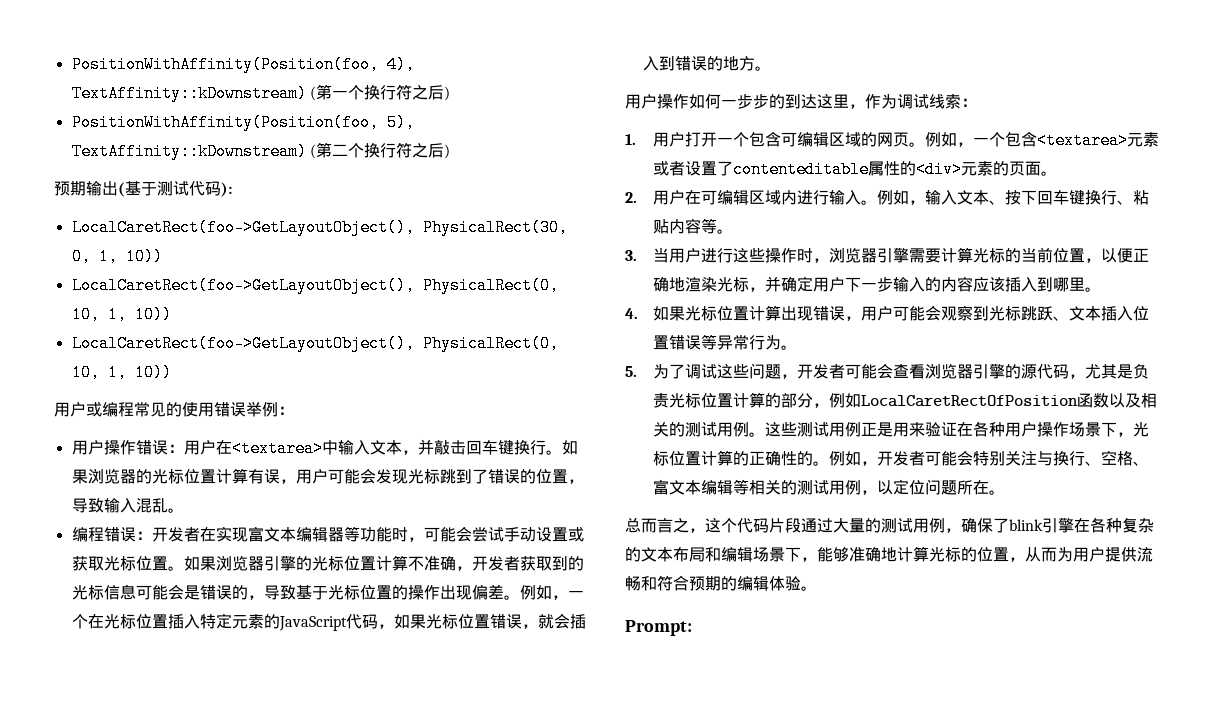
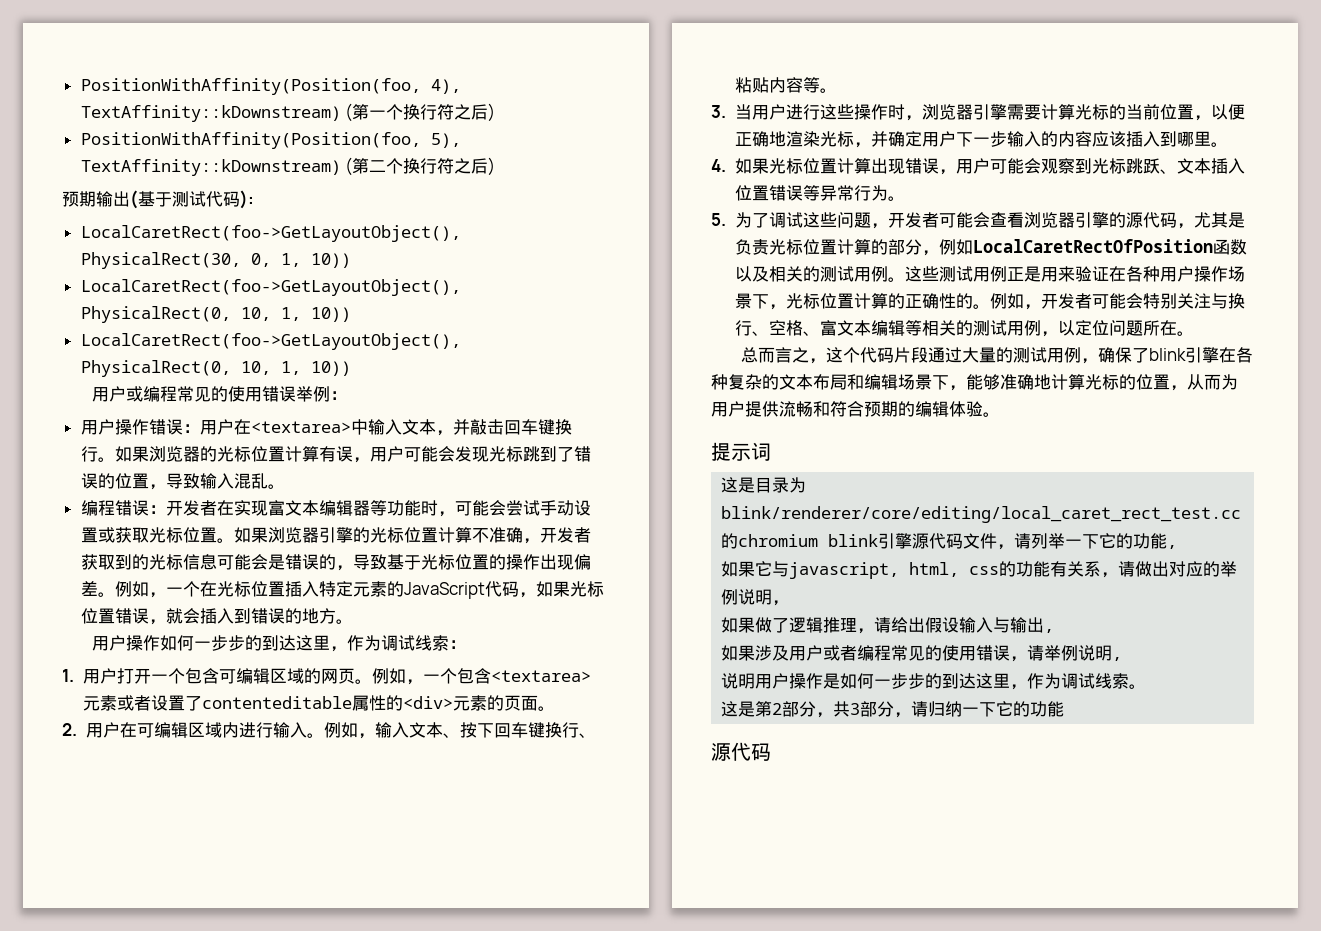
- Prompt:
+ 提示词
+ 这是目录为blink/renderer/core/editing/local_caret_rect_test.cc的chromium blink引擎源代码文件，请列举一下它的功能,
+ 如果它与javascript, html, css的功能有关系，请做出对应的举例说明，
+ 如果做了逻辑推理，请给出假设输入与输出,
+ 如果涉及用户或者编程常见的使用错误，请举例说明,
+ 说明用户操作是如何一步步的到达这里，作为调试线索。
+ 这是第2部分，共3部分，请归纳一下它的功能
+ 源代码

